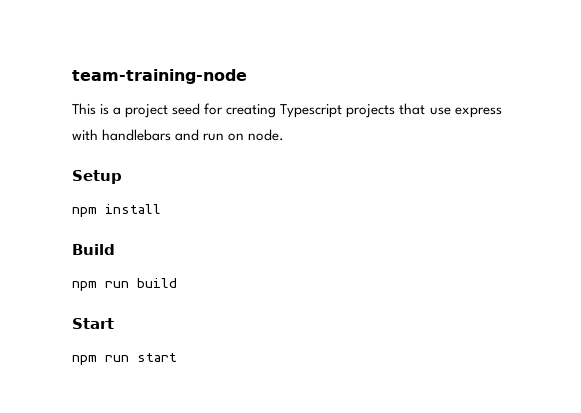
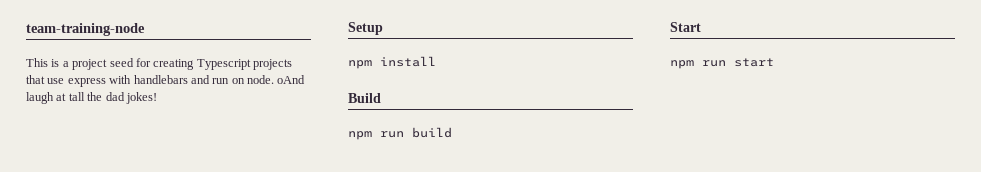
- This is a project seed for creating Typescript projects that use express with handlebars and run on node.
+ This is a project seed for creating Typescript projects that use express with handlebars and run on node. oAnd laugh at tall the dad jokes!

